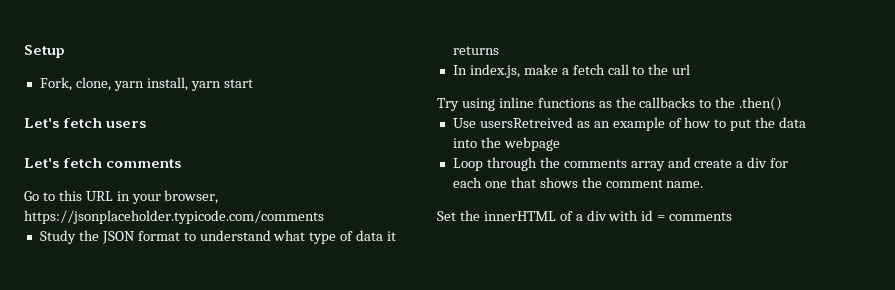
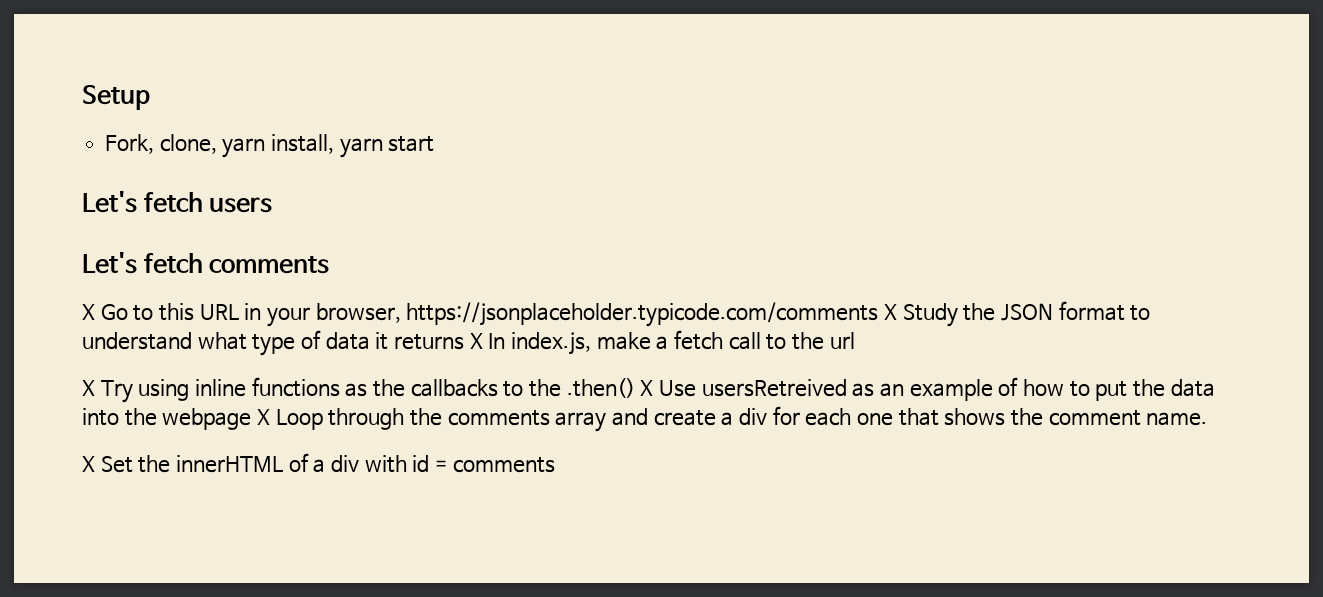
- Go to this URL in your browser, https://jsonplaceholder.typicode.com/comments
- Study the JSON format to understand what type of data it returns
- In index.js, make a fetch call to the url
+ X Go to this URL in your browser, https://jsonplaceholder.typicode.com/comments X Study the JSON format to understand what type of data it returns X In index.js, make a fetch call to the url
- Try using inline functions as the callbacks to the .then()
- Use usersRetreived as an example of how to put the data into the webpage
- Loop through the comments array and create a div for each one that shows the comment name.
+ X Try using inline functions as the callbacks to the .then() X Use usersRetreived as an example of how to put the data into the webpage X Loop through the comments array and create a div for each one that shows the comment name.
- Set the innerHTML of a div with id = comments
+ X Set the innerHTML of a div with id = comments

